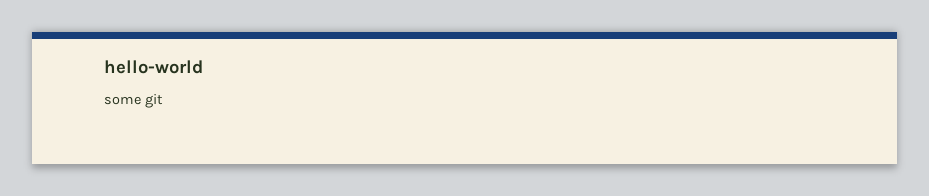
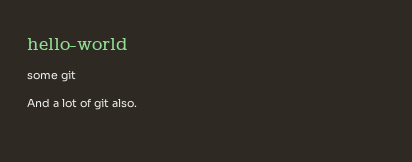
+ And a lot of git also.

